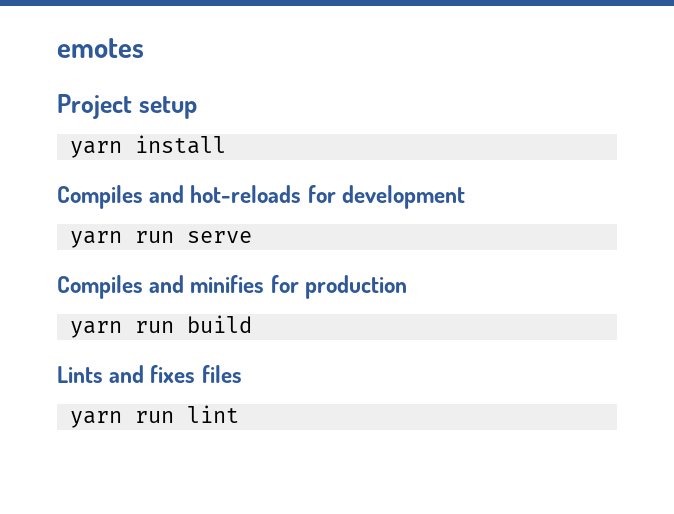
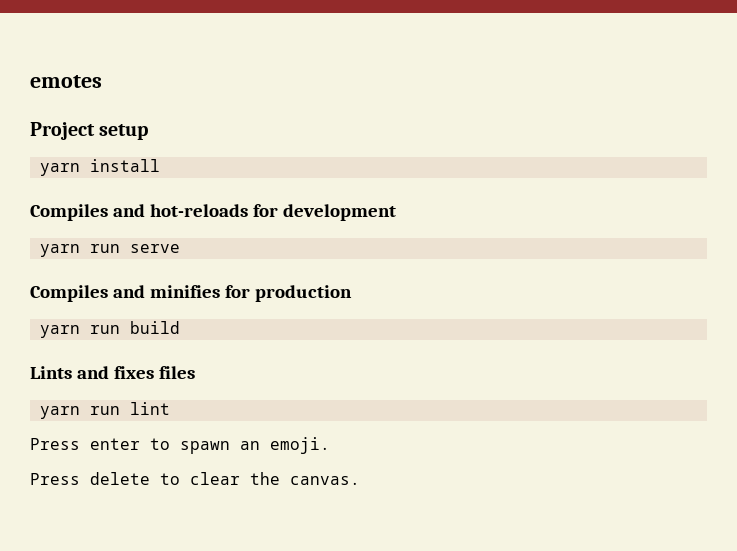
+ Press enter to spawn an emoji.
+ Press delete to clear the canvas.

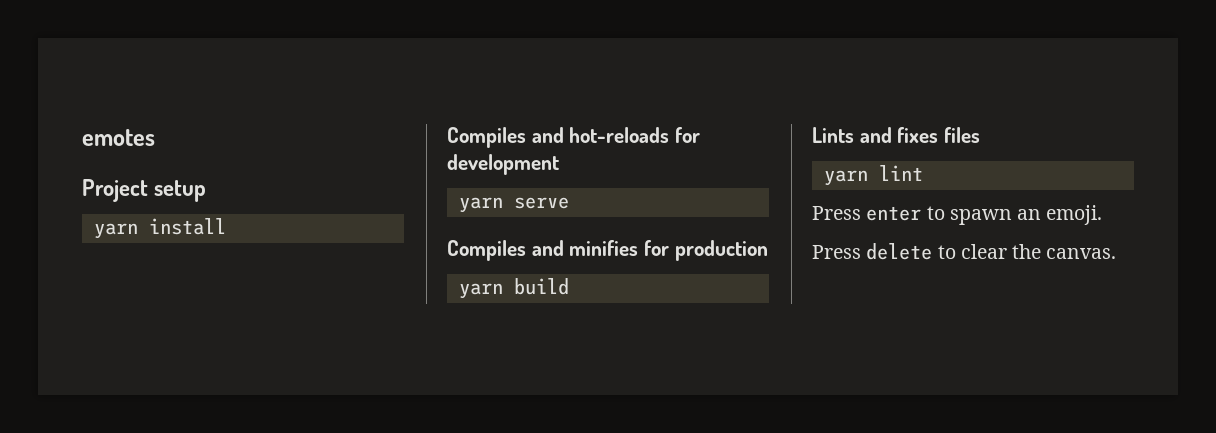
- yarn run serve
+ yarn serve
- yarn run build
+ yarn build
- yarn run lint
+ yarn lint

